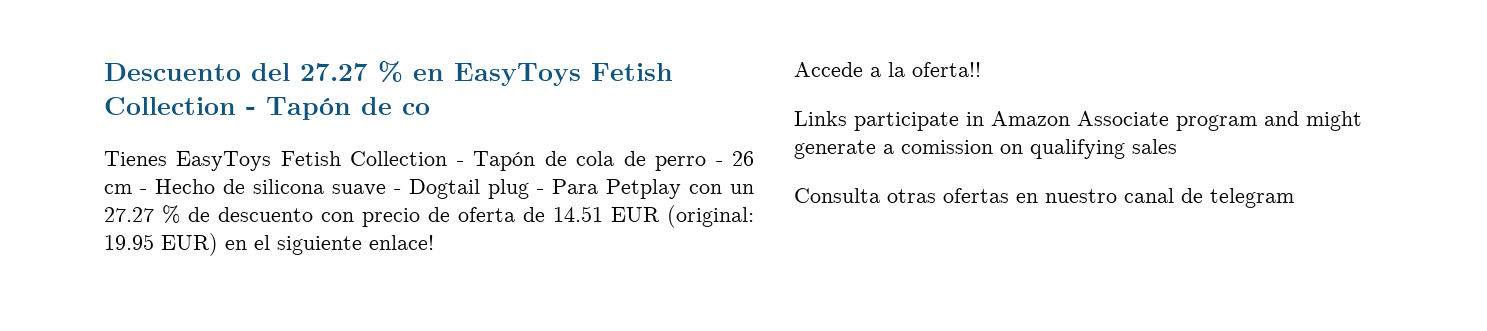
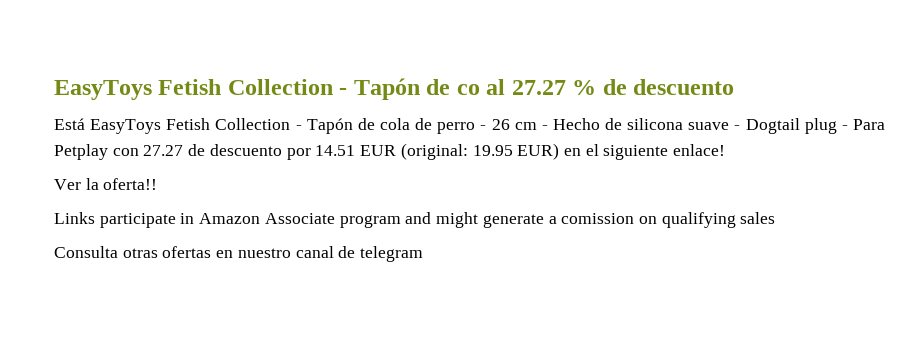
- Descuento del 27.27 % en EasyToys Fetish Collection - Tapón de co
- Tienes EasyToys Fetish Collection - Tapón de cola de perro - 26 cm - Hecho de silicona suave - Dogtail plug - Para Petplay con un 27.27 % de descuento con precio de oferta de 14.51 EUR (original: 19.95 EUR) en el siguiente enlace!
+ EasyToys Fetish Collection - Tapón de co al 27.27 % de descuento
+ Está EasyToys Fetish Collection - Tapón de cola de perro - 26 cm - Hecho de silicona suave - Dogtail plug - Para Petplay con 27.27 de descuento por 14.51 EUR (original: 19.95 EUR) en el siguiente enlace!
- Accede a la oferta!!
+ Ver la oferta!!

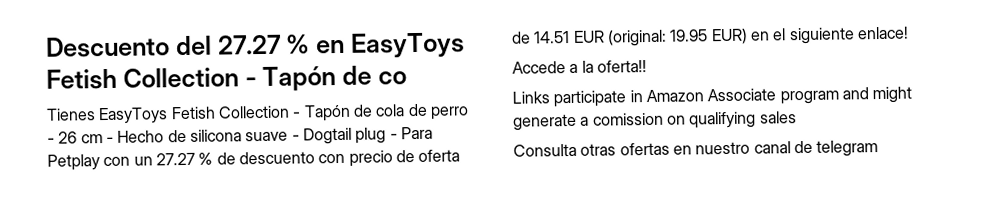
- EasyToys Fetish Collection - Tapón de co al 27.27 % de descuento
- Está EasyToys Fetish Collection - Tapón de cola de perro - 26 cm - Hecho de silicona suave - Dogtail plug - Para Petplay con 27.27 de descuento por 14.51 EUR (original: 19.95 EUR) en el siguiente enlace!
+ Descuento del 27.27 % en EasyToys Fetish Collection - Tapón de co
+ Tienes EasyToys Fetish Collection - Tapón de cola de perro - 26 cm - Hecho de silicona suave - Dogtail plug - Para Petplay con un 27.27 % de descuento con precio de oferta de 14.51 EUR (original: 19.95 EUR) en el siguiente enlace!
- Ver la oferta!!
+ Accede a la oferta!!

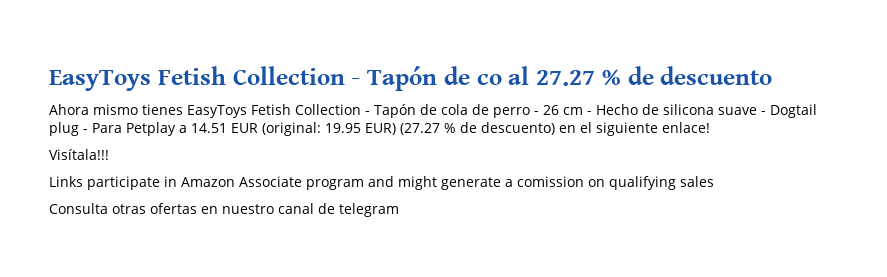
- Descuento del 27.27 % en EasyToys Fetish Collection - Tapón de co
- Tienes EasyToys Fetish Collection - Tapón de cola de perro - 26 cm - Hecho de silicona suave - Dogtail plug - Para Petplay con un 27.27 % de descuento con precio de oferta de 14.51 EUR (original: 19.95 EUR) en el siguiente enlace!
+ EasyToys Fetish Collection - Tapón de co al 27.27 % de descuento
+ Ahora mismo tienes EasyToys Fetish Collection - Tapón de cola de perro - 26 cm - Hecho de silicona suave - Dogtail plug - Para Petplay a 14.51 EUR (original: 19.95 EUR) (27.27 % de descuento) en el siguiente enlace!
- Accede a la oferta!!
+ Visítala!!!

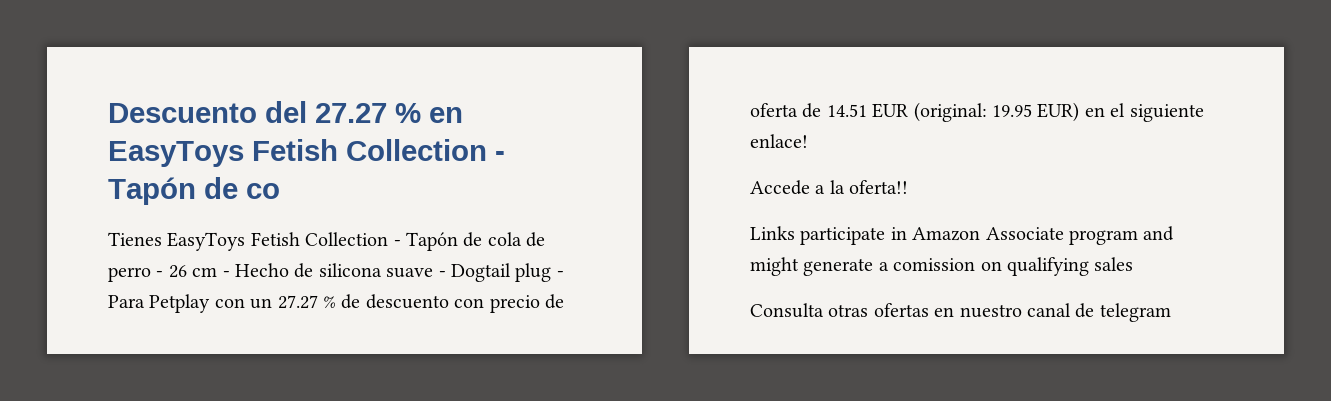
- EasyToys Fetish Collection - Tapón de co al 27.27 % de descuento
- Ahora mismo tienes EasyToys Fetish Collection - Tapón de cola de perro - 26 cm - Hecho de silicona suave - Dogtail plug - Para Petplay a 14.51 EUR (original: 19.95 EUR) (27.27 % de descuento) en el siguiente enlace!
+ Descuento del 27.27 % en EasyToys Fetish Collection - Tapón de co
+ Tienes EasyToys Fetish Collection - Tapón de cola de perro - 26 cm - Hecho de silicona suave - Dogtail plug - Para Petplay con un 27.27 % de descuento con precio de oferta de 14.51 EUR (original: 19.95 EUR) en el siguiente enlace!
- Visítala!!!
+ Accede a la oferta!!

